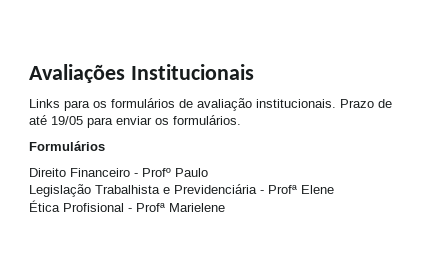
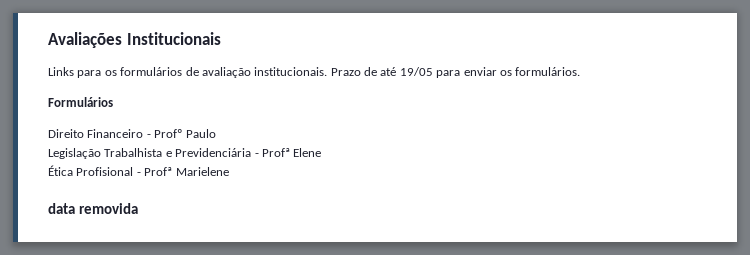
+ data removida

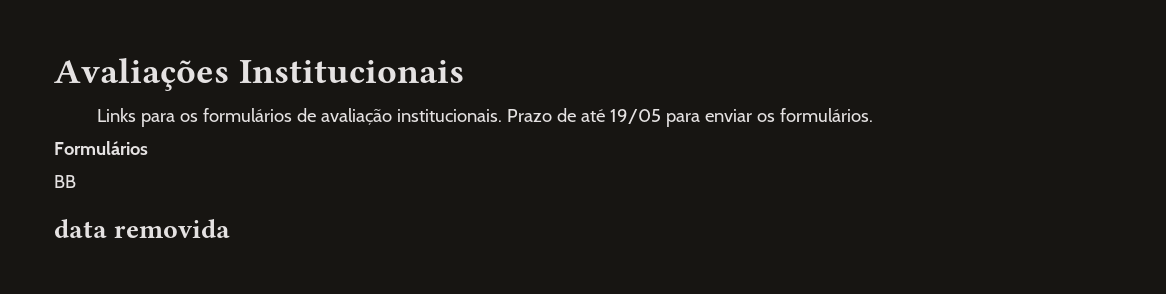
- Direito Financeiro - Profº Paulo
- Legislação Trabalhista e Previdenciária - Profª Elene
- Ética Profisional - Profª Marielene
+ BB

